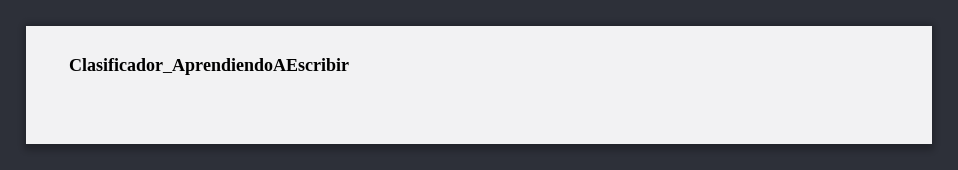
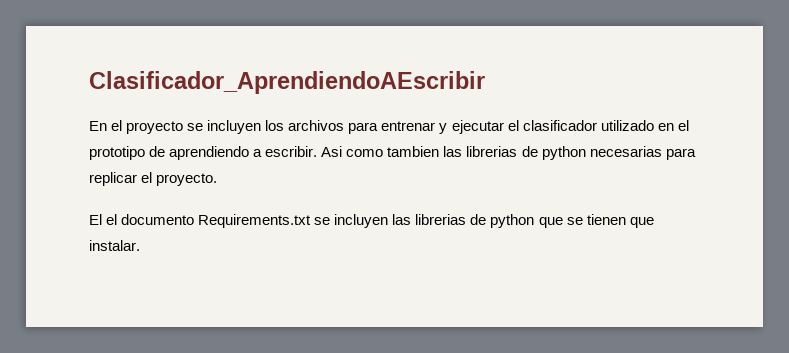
+ En el proyecto se incluyen los archivos para entrenar y ejecutar el clasificador utilizado en el prototipo de aprendiendo a escribir. Asi como tambien las librerias de python necesarias para replicar el proyecto.
+ El el documento Requirements.txt se incluyen las librerias de python que se tienen que instalar.

